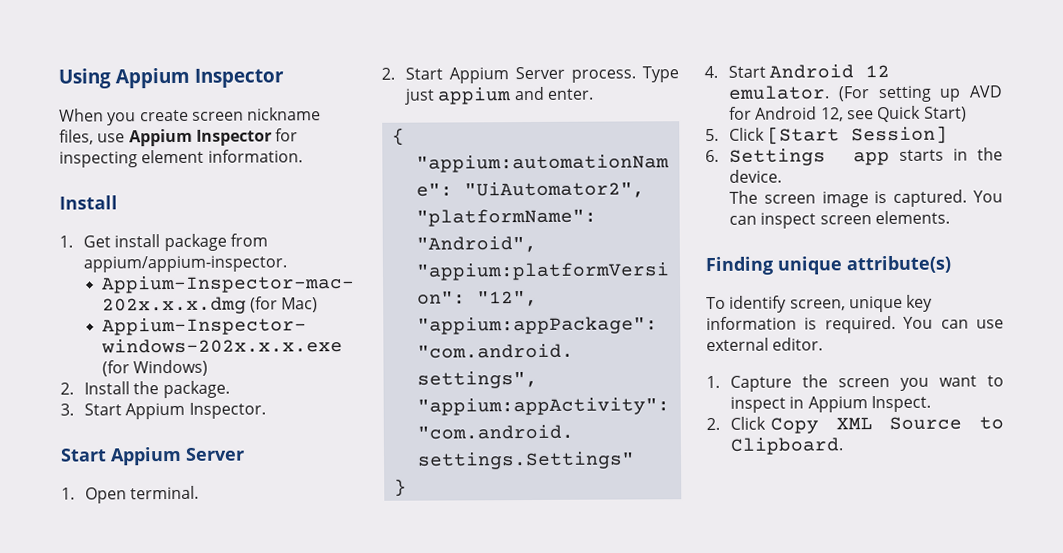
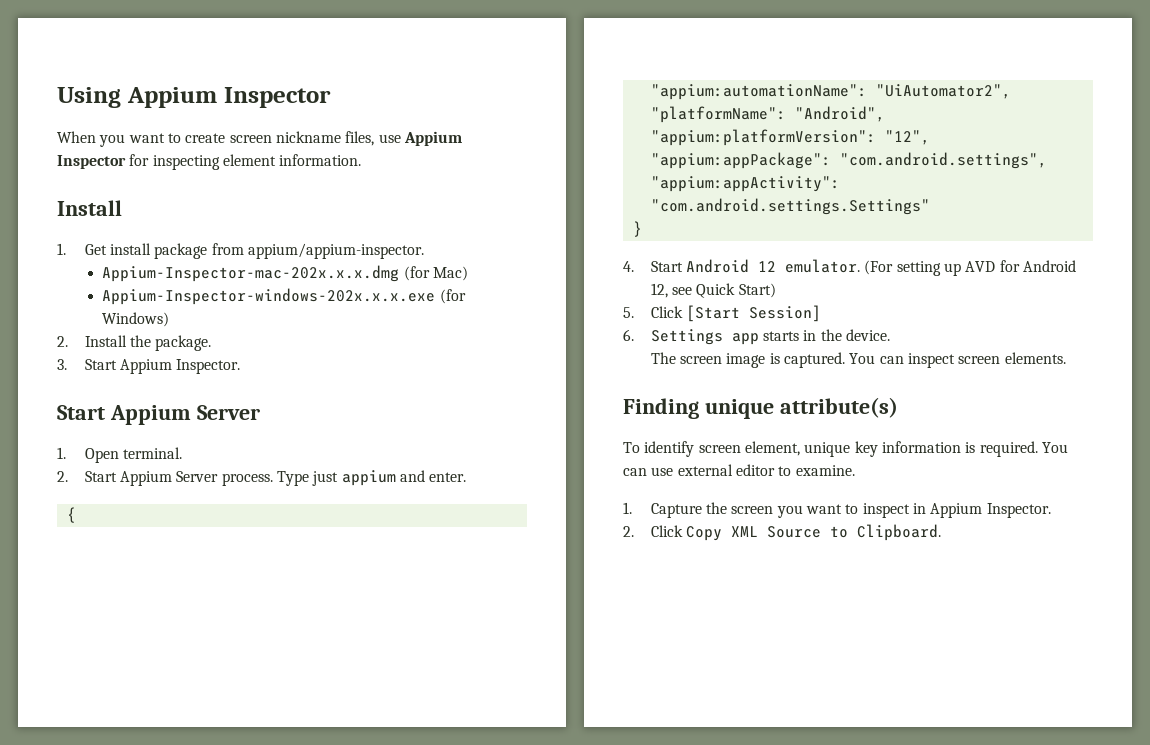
- When you create screen nickname files, use Appium Inspector for inspecting element information.
+ When you want to create screen nickname files, use Appium Inspector for inspecting element information.
- To identify screen, unique key information is required.
+ To identify screen element, unique key information is required.
- You can use external editor.
+ You can use external editor to examine.
- 1. Capture the screen you want to inspect in Appium Inspect.
+ 1. Capture the screen you want to inspect in Appium Inspector.

